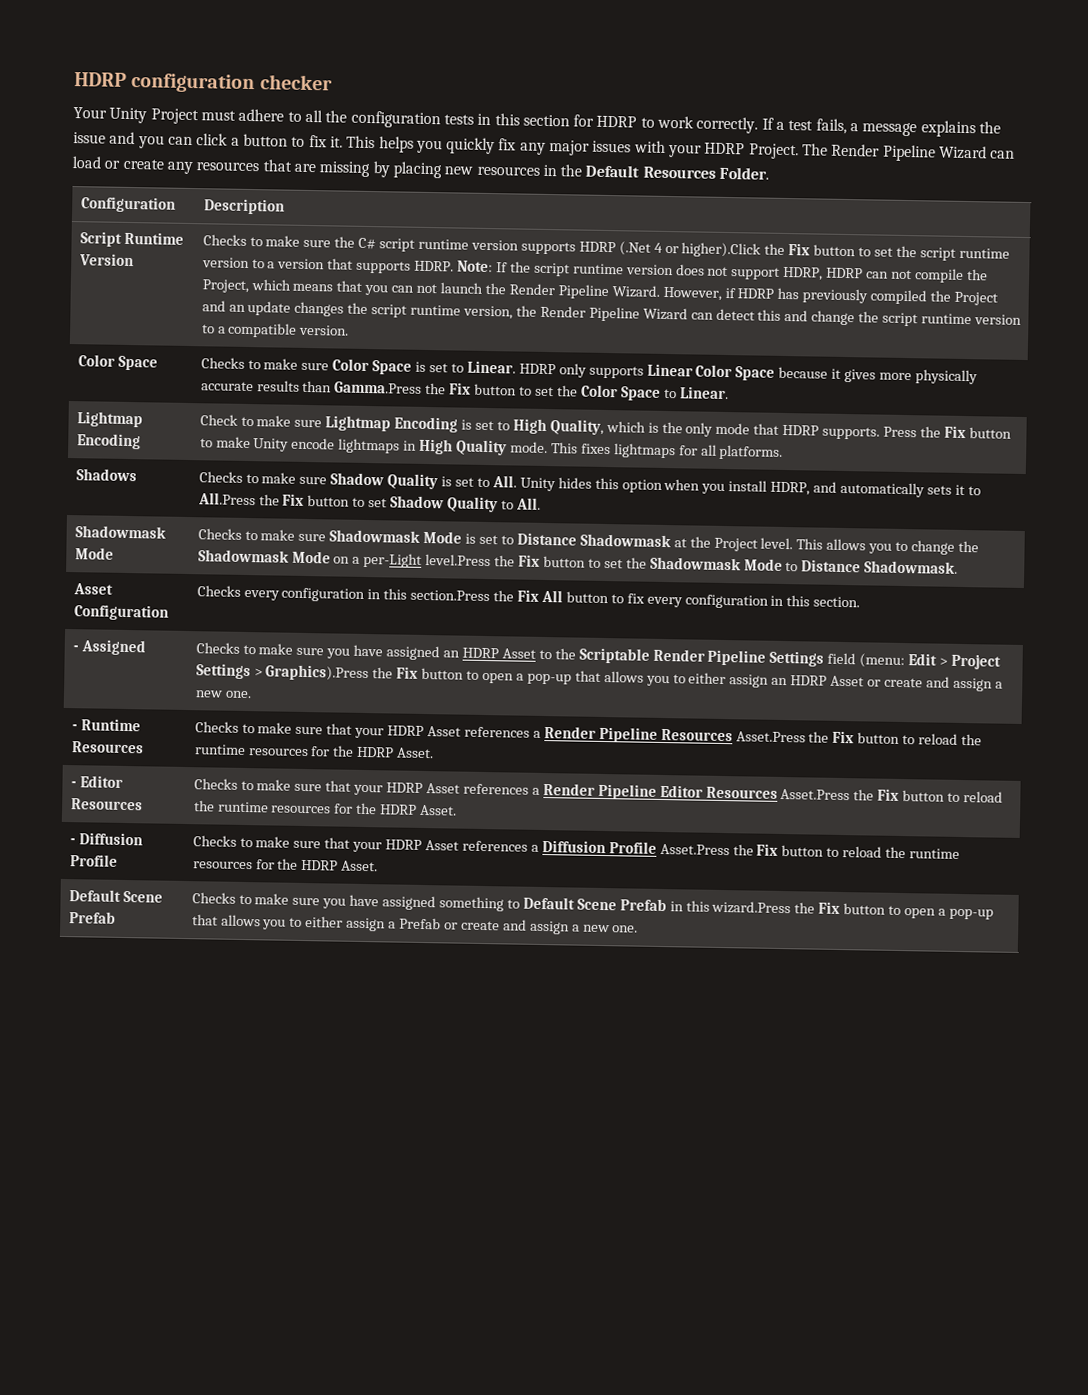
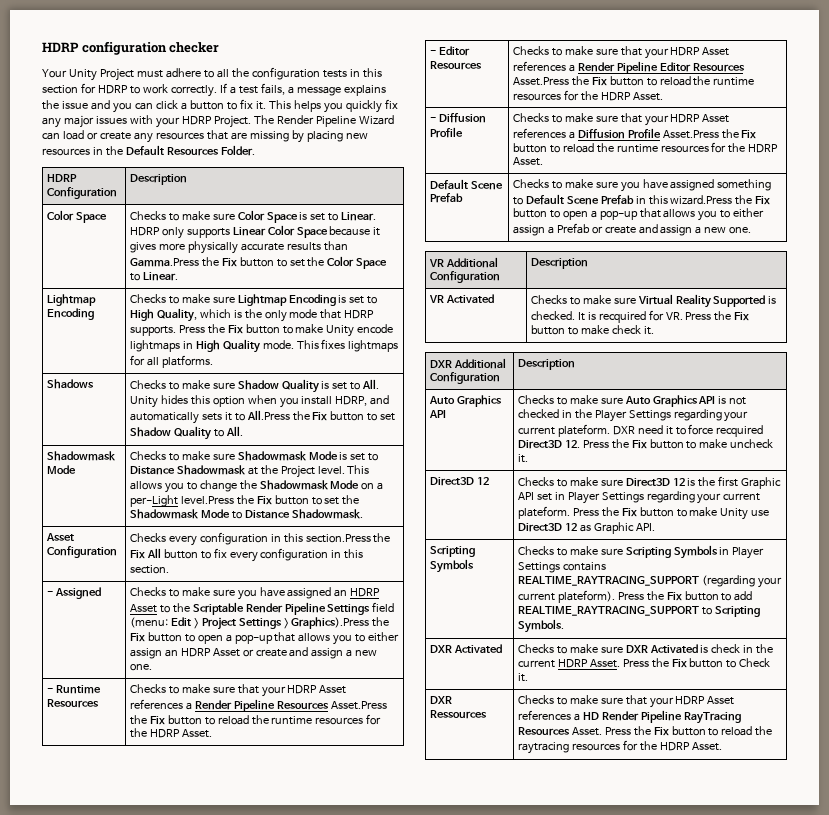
- Configuration | Description
- Script Runtime Version | Checks to make sure the C# script runtime version supports HDRP (.Net 4 or higher).Click the Fix button to set the script runtime version to a version that supports HDRP. Note: If the script runtime version does not support HDRP, HDRP can not compile the Project, which means that you can not launch the Render Pipeline Wizard. However, if HDRP has previously compiled the Project and an update changes the script runtime version, the Render Pipeline Wizard can detect this and change the script runtime version to a compatible version.
+ HDRP Configuration | Description
- Lightmap Encoding | Check to make sure Lightmap Encoding is set to High Quality, which is the only mode that HDRP supports. Press the Fix button to make Unity encode lightmaps in High Quality mode. This fixes lightmaps for all platforms.
+ Lightmap Encoding | Checks to make sure Lightmap Encoding is set to High Quality, which is the only mode that HDRP supports. Press the Fix button to make Unity encode lightmaps in High Quality mode. This fixes lightmaps for all platforms.
+ VR Additional Configuration | Description
+ VR Activated | Checks to make sure Virtual Reality Supported is checked. It is recquired for VR. Press the Fix button to make check it.
+ DXR Additional Configuration | Description
+ Auto Graphics API | Checks to make sure Auto Graphics API is not checked in the Player Settings regarding your current plateform. DXR need it to force recquired Direct3D 12. Press the Fix button to make uncheck it.
+ Direct3D 12 | Checks to make sure Direct3D 12 is the first Graphic API set in Player Settings regarding your current plateform. Press the Fix button to make Unity use Direct3D 12 as Graphic API.
+ Scripting Symbols | Checks to make sure Scripting Symbols in Player Settings contains REALTIME_RAYTRACING_SUPPORT (regarding your current plateform). Press the Fix button to add REALTIME_RAYTRACING_SUPPORT to Scripting Symbols.
+ DXR Activated | Checks to make sure DXR Activated is check in the current HDRP Asset. Press the Fix button to Check it.
+ DXR Ressources | Checks to make sure that your HDRP Asset references a HD Render Pipeline RayTracing Resources Asset. Press the Fix button to reload the raytracing resources for the HDRP Asset.

